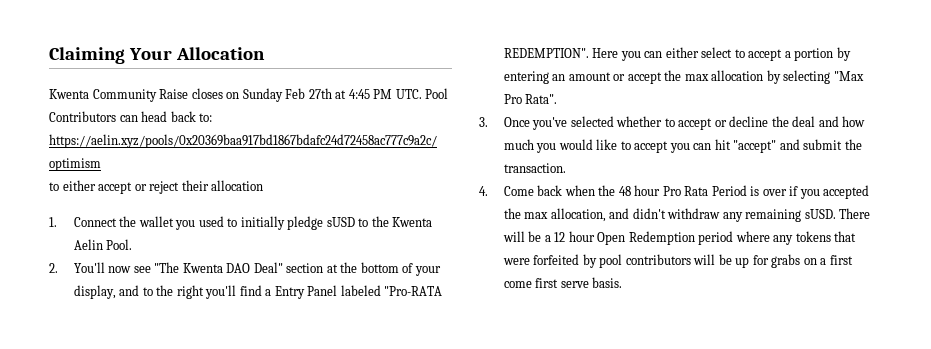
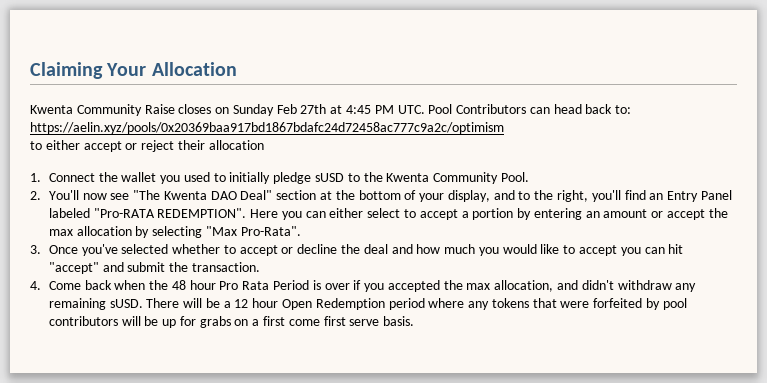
- 1. Connect the wallet you used to initially pledge sUSD to the Kwenta Aelin Pool.
+ 1. Connect the wallet you used to initially pledge sUSD to the Kwenta Community Pool.
- 2. You'll now see "The Kwenta DAO Deal" section at the bottom of your display, and to the right you'll find a Entry Panel labeled "Pro-RATA REDEMPTION".
+ 2. You'll now see "The Kwenta DAO Deal" section at the bottom of your display, and to the right, you'll find an Entry Panel labeled "Pro-RATA REDEMPTION".
- Here you can either select to accept a portion by entering an amount or accept the max allocation by selecting "Max Pro Rata".
+ Here you can either select to accept a portion by entering an amount or accept the max allocation by selecting "Max Pro-Rata".

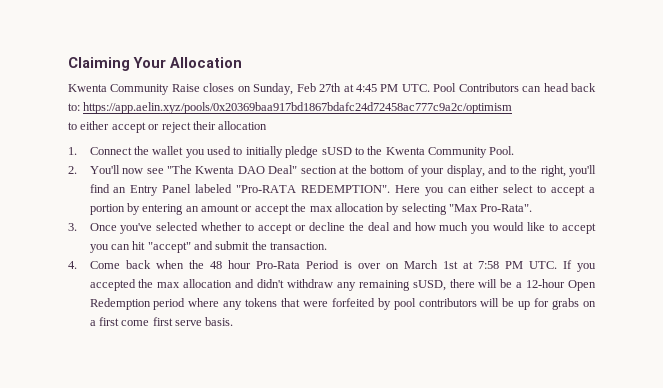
- Kwenta Community Raise closes on Sunday Feb 27th at 4:45 PM UTC. Pool Contributors can head back to: https://aelin.xyz/pools/0x20369baa917bd1867bdafc24d72458ac777c9a2c/optimism
+ Kwenta Community Raise closes on Sunday, Feb 27th at 4:45 PM UTC. Pool Contributors can head back to: https://app.aelin.xyz/pools/0x20369baa917bd1867bdafc24d72458ac777c9a2c/optimism
- 4. Come back when the 48 hour Pro Rata Period is over if you accepted the max allocation, and didn't withdraw any remaining sUSD. There will be a 12 hour Open Redemption period where any tokens that were forfeited by pool contributors will be up for grabs on a first come first serve basis.
+ 4. Come back when the 48 hour Pro-Rata Period is over on March 1st at 7:58 PM UTC. If you accepted the max allocation and didn't withdraw any remaining sUSD, there will be a 12-hour Open Redemption period where any tokens that were forfeited by pool contributors will be up for grabs on a first come first serve basis.

